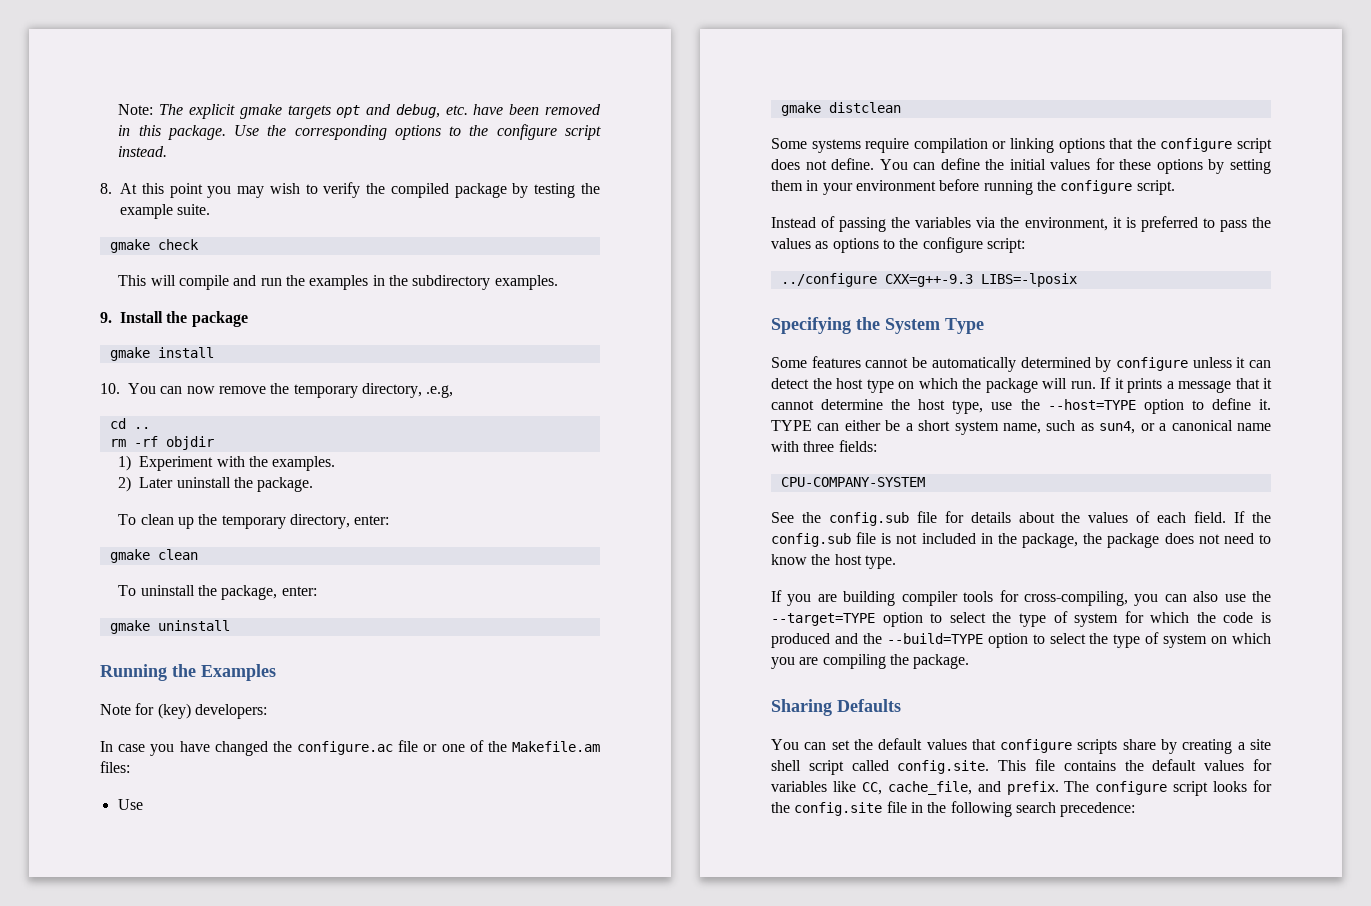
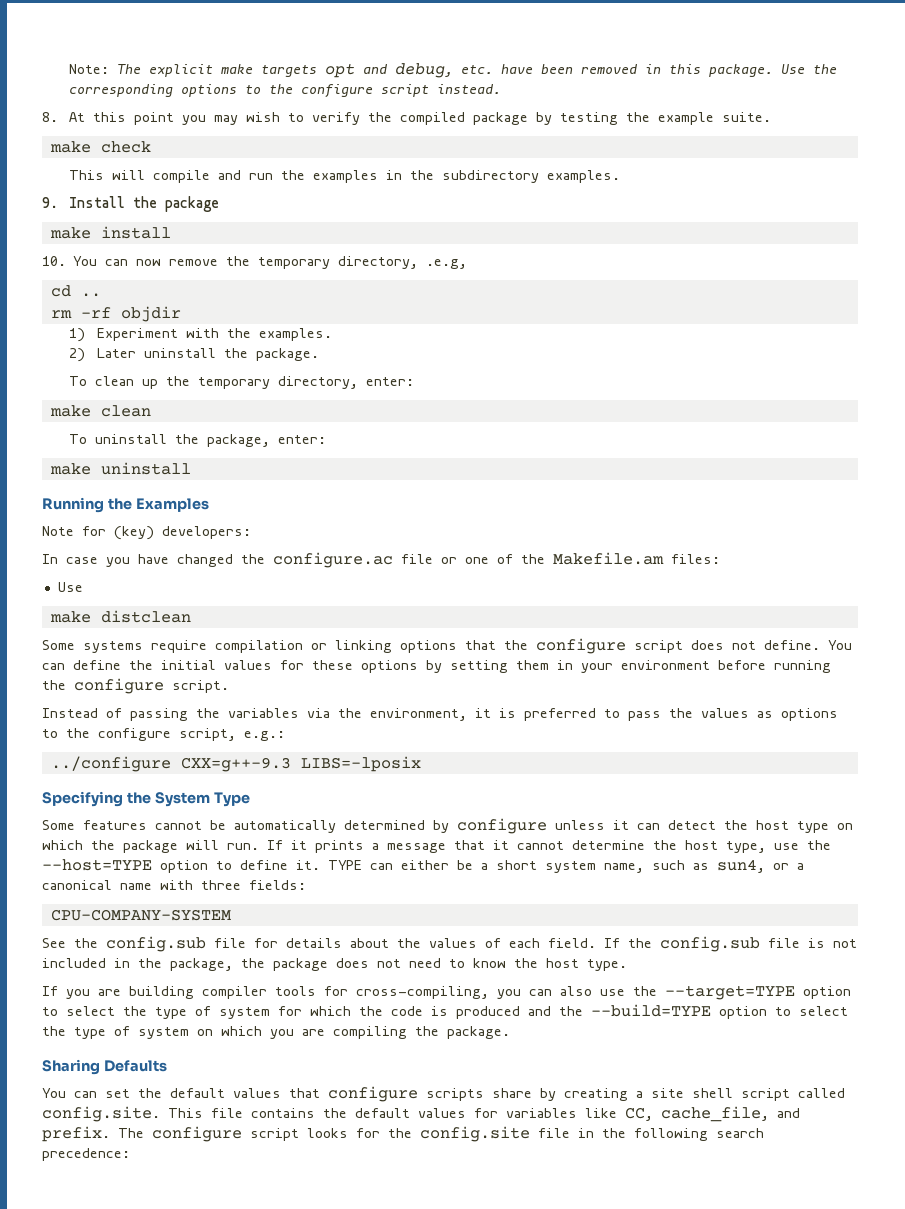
- Note: The explicit gmake targets opt and debug, etc. have been removed in this package.
+ Note: The explicit make targets opt and debug, etc. have been removed in this package.
- gmake check
+ make check
- gmake install
+ make install
- gmake clean
+ make clean
- gmake uninstall
+ make uninstall
- gmake distclean
+ make distclean
- Instead of passing the variables via the environment, it is preferred to pass the values as options to the configure script:
+ Instead of passing the variables via the environment, it is preferred to pass the values as options to the configure script, e.g.:

